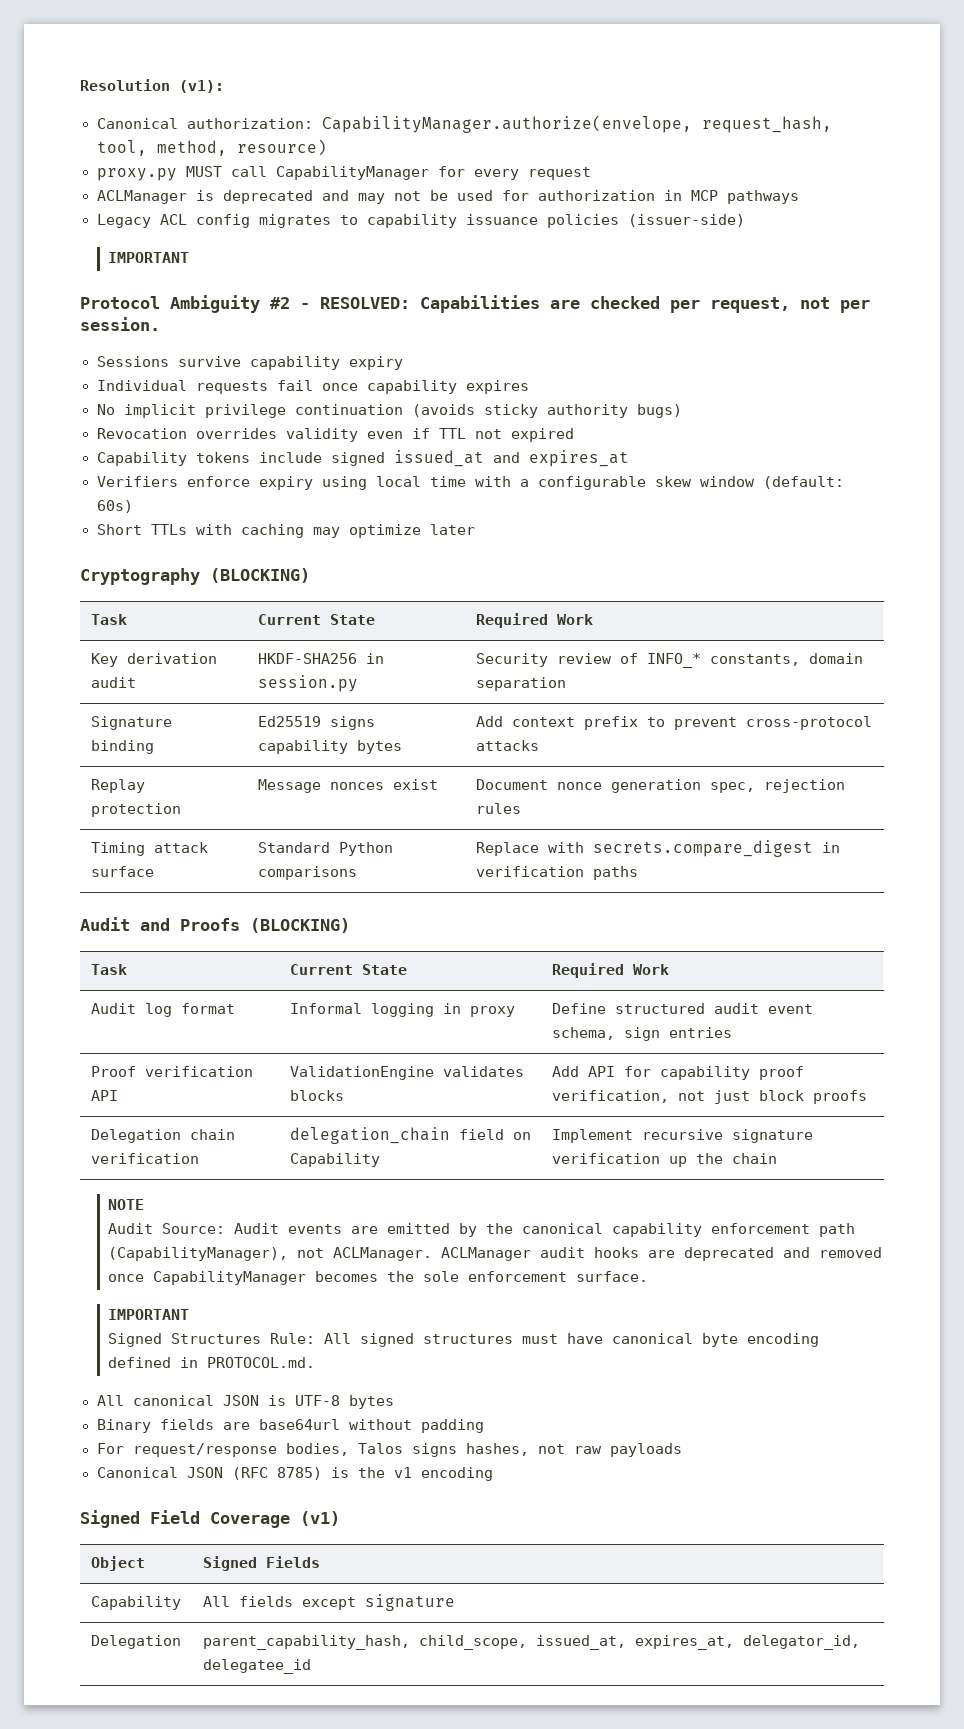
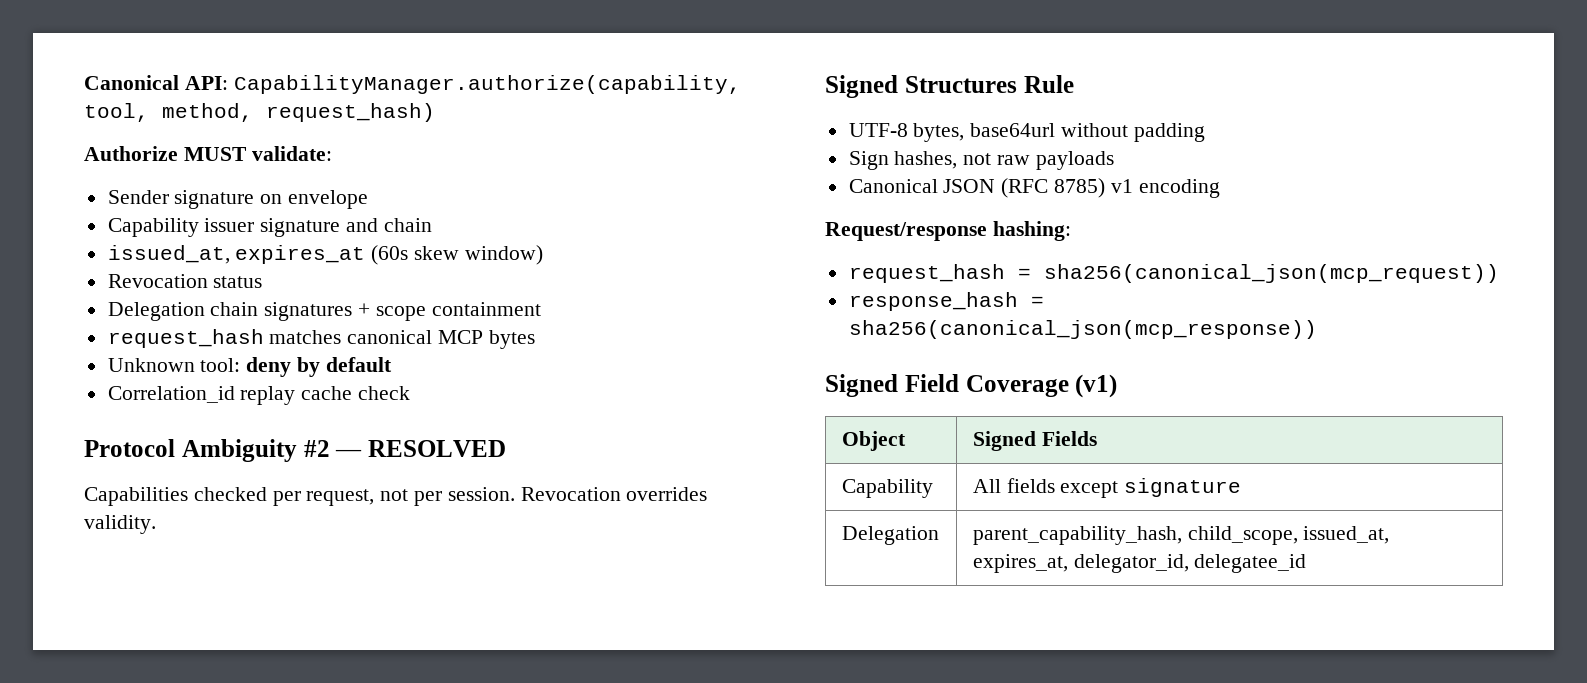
- Resolution (v1):
- Canonical authorization: CapabilityManager.authorize(envelope, request_hash, tool, method, resource)
- proxy.py MUST call CapabilityManager for every request
- ACLManager is deprecated and may not be used for authorization in MCP pathways
- Legacy ACL config migrates to capability issuance policies (issuer-side)
- IMPORTANT
+ Canonical API: CapabilityManager.authorize(capability, tool, method, request_hash)
+ Authorize MUST validate:
+ Sender signature on envelope
+ Capability issuer signature and chain
+ issued_at, expires_at (60s skew window)
+ Revocation status
+ Delegation chain signatures + scope containment
+ request_hash matches canonical MCP bytes
+ Unknown tool: deny by default
+ Correlation_id replay cache check
- Protocol Ambiguity #2 - RESOLVED: Capabilities are checked per request, not per session.
- Sessions survive capability expiry
- Individual requests fail once capability expires
- No implicit privilege continuation (avoids sticky authority bugs)
- Revocation overrides validity even if TTL not expired
- Capability tokens include signed issued_at and expires_at
- Verifiers enforce expiry using local time with a configurable skew window (default: 60s)
- Short TTLs with caching may optimize later
- Cryptography (BLOCKING)
- Task | Current State | Required Work
- Key derivation audit | HKDF-SHA256 in session.py | Security review of INFO_* constants, domain separation
- Signature binding | Ed25519 signs capability bytes | Add context prefix to prevent cross-protocol attacks
- Replay protection | Message nonces exist | Document nonce generation spec, rejection rules
- Timing attack surface | Standard Python comparisons | Replace with secrets.compare_digest in verification paths
- Audit and Proofs (BLOCKING)
- Task | Current State | Required Work
- Audit log format | Informal logging in proxy | Define structured audit event schema, sign entries
- Proof verification API | ValidationEngine validates blocks | Add API for capability proof verification, not just block proofs
- Delegation chain verification | delegation_chain field on Capability | Implement recursive signature verification up the chain
- NOTE
- Audit Source: Audit events are emitted by the canonical capability enforcement path (CapabilityManager), not ACLManager. ACLManager audit hooks are deprecated and removed once CapabilityManager becomes the sole enforcement surface.
- IMPORTANT
- Signed Structures Rule: All signed structures must have canonical byte encoding defined in PROTOCOL.md.
- All canonical JSON is UTF-8 bytes
- Binary fields are base64url without padding
- For request/response bodies, Talos signs hashes, not raw payloads
+ Protocol Ambiguity #2 — RESOLVED
+ Capabilities checked per request, not per session. Revocation overrides validity.
+ Signed Structures Rule
+ UTF-8 bytes, base64url without padding
+ Sign hashes, not raw payloads
- Canonical JSON (RFC 8785) is the v1 encoding
+ Canonical JSON (RFC 8785) v1 encoding
+ Request/response hashing:
+ request_hash = sha256(canonical_json(mcp_request))
+ response_hash = sha256(canonical_json(mcp_response))

